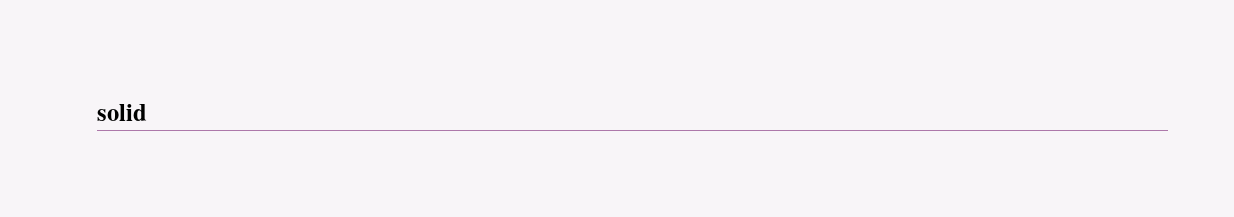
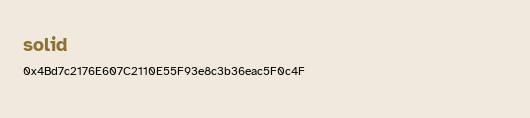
+ 0x4Bd7c2176E607C2110E55F93e8c3b36eac5F0c4F

